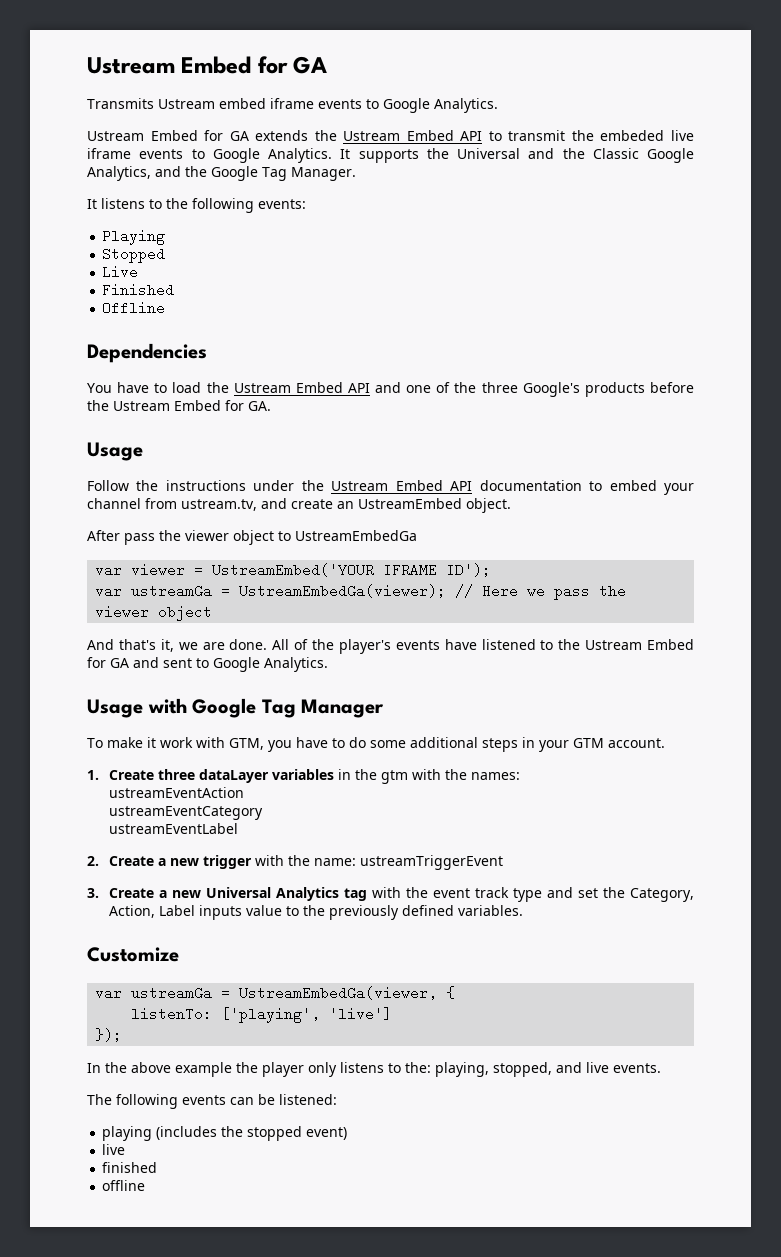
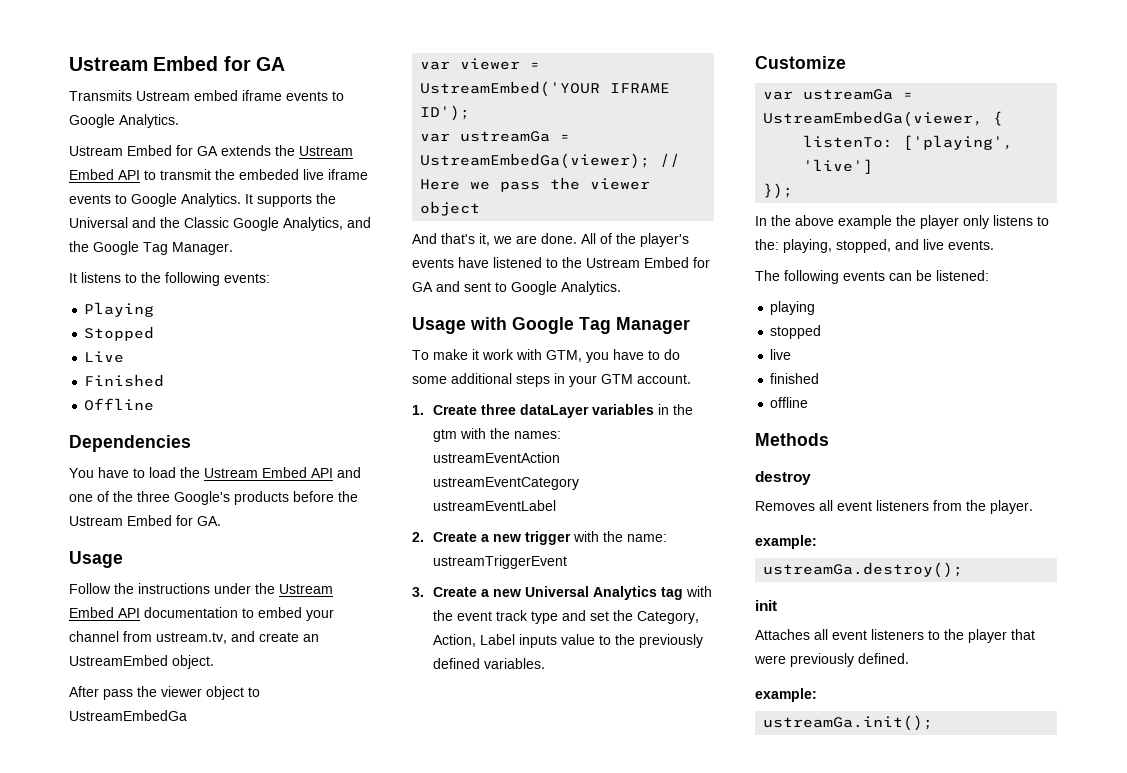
- playing (includes the stopped event)
+ playing
+ stopped
+ Methods
+ destroy
+ Removes all event listeners from the player.
+ example:
+ ustreamGa.destroy();
+ init
+ Attaches all event listeners to the player that were previously defined.
+ example:
+ ustreamGa.init();

